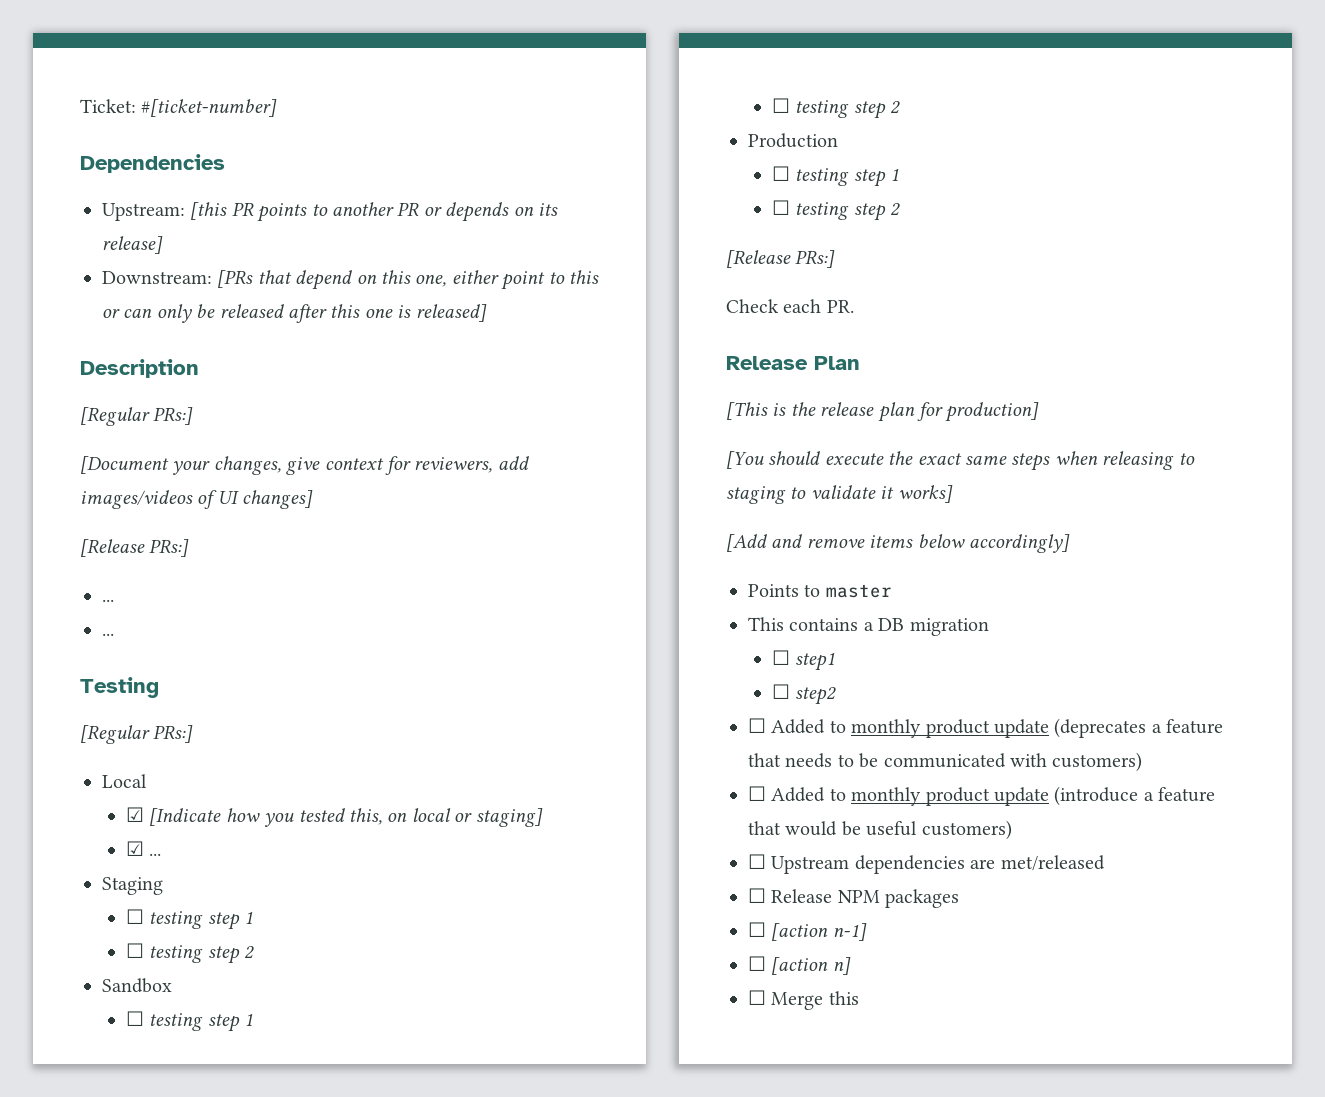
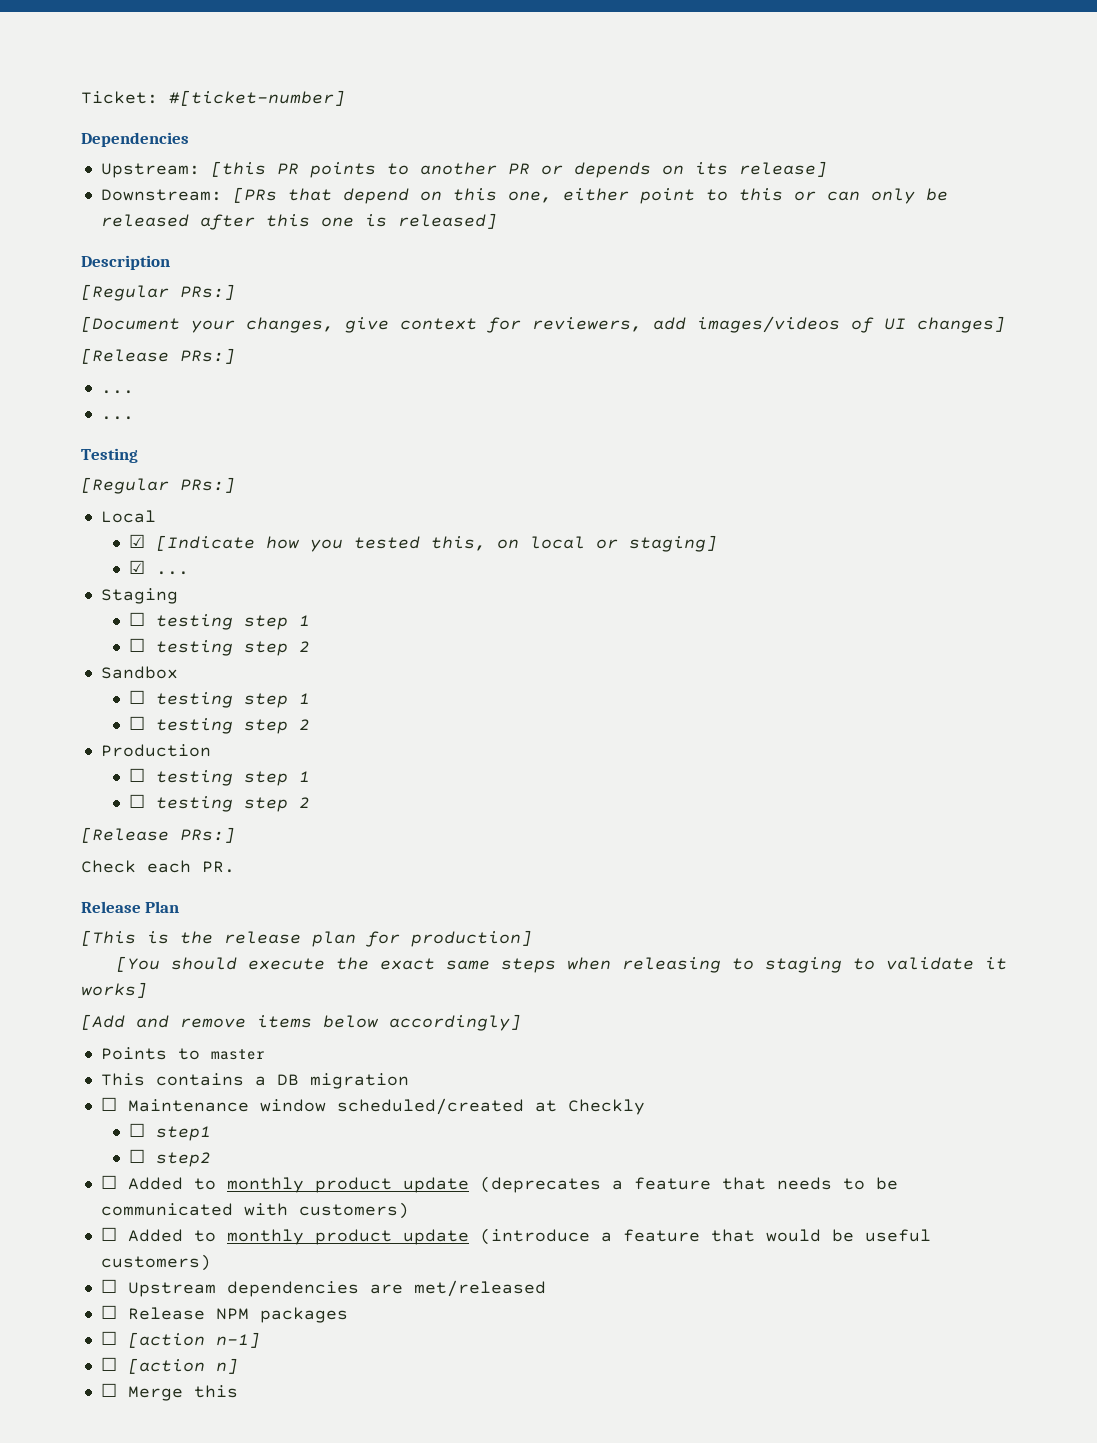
+ ☐ Maintenance window scheduled/created at Checkly

